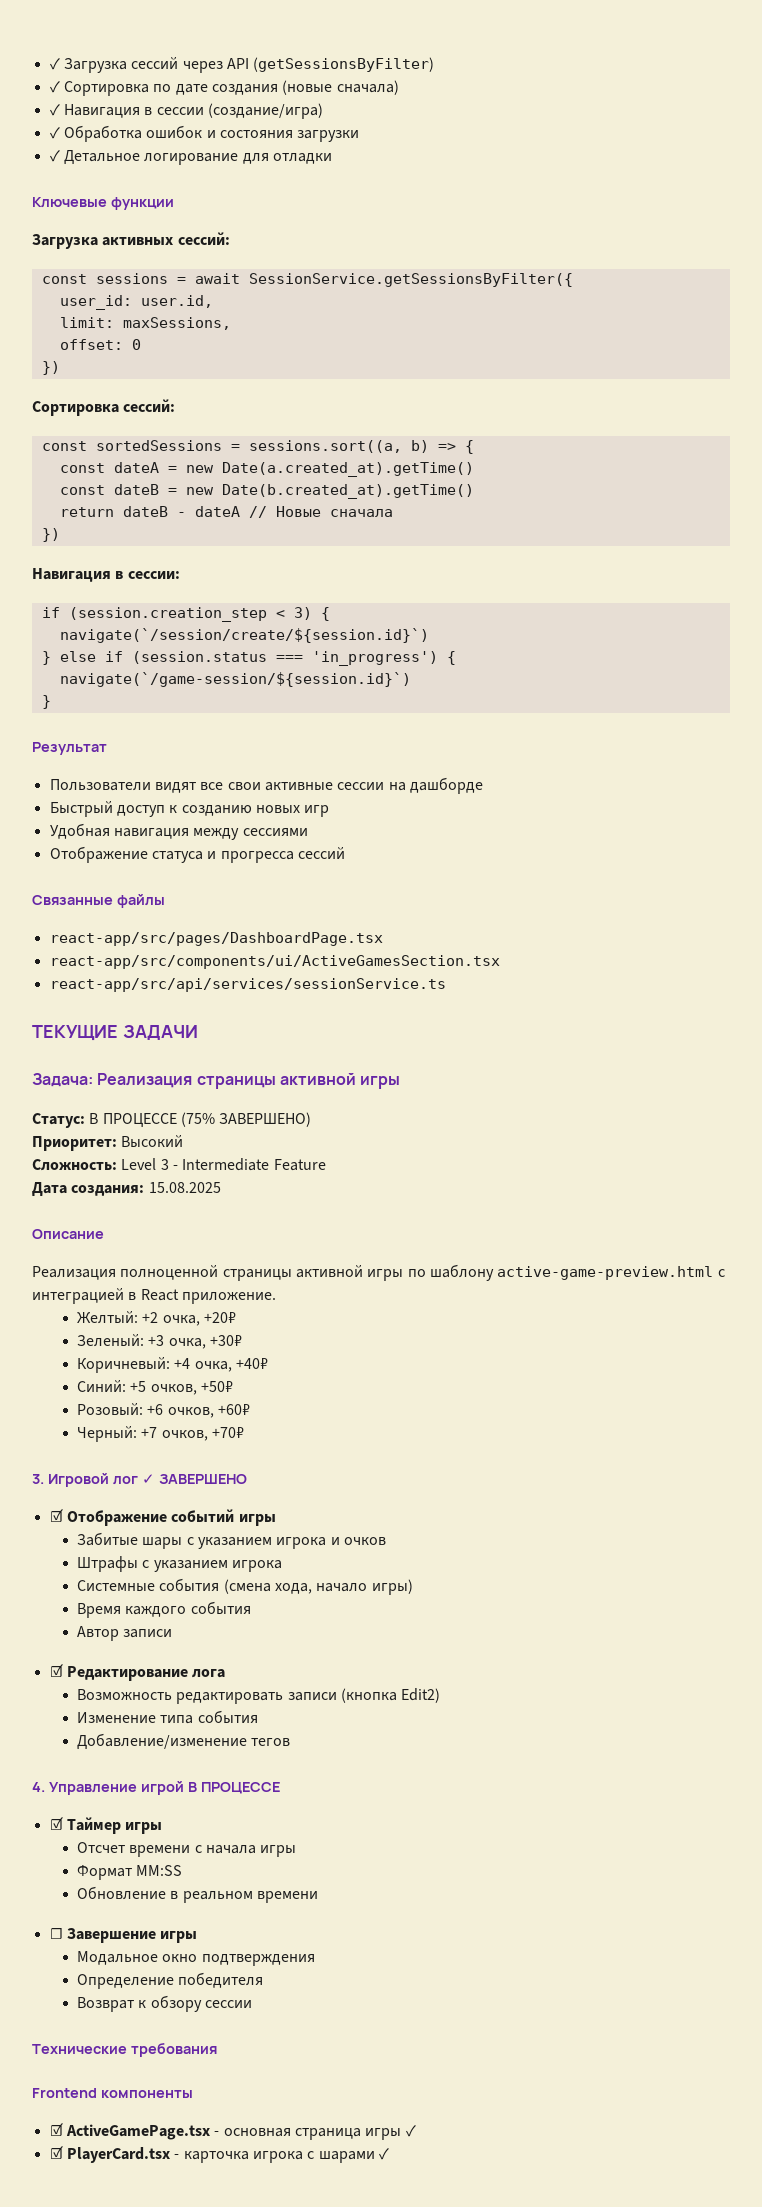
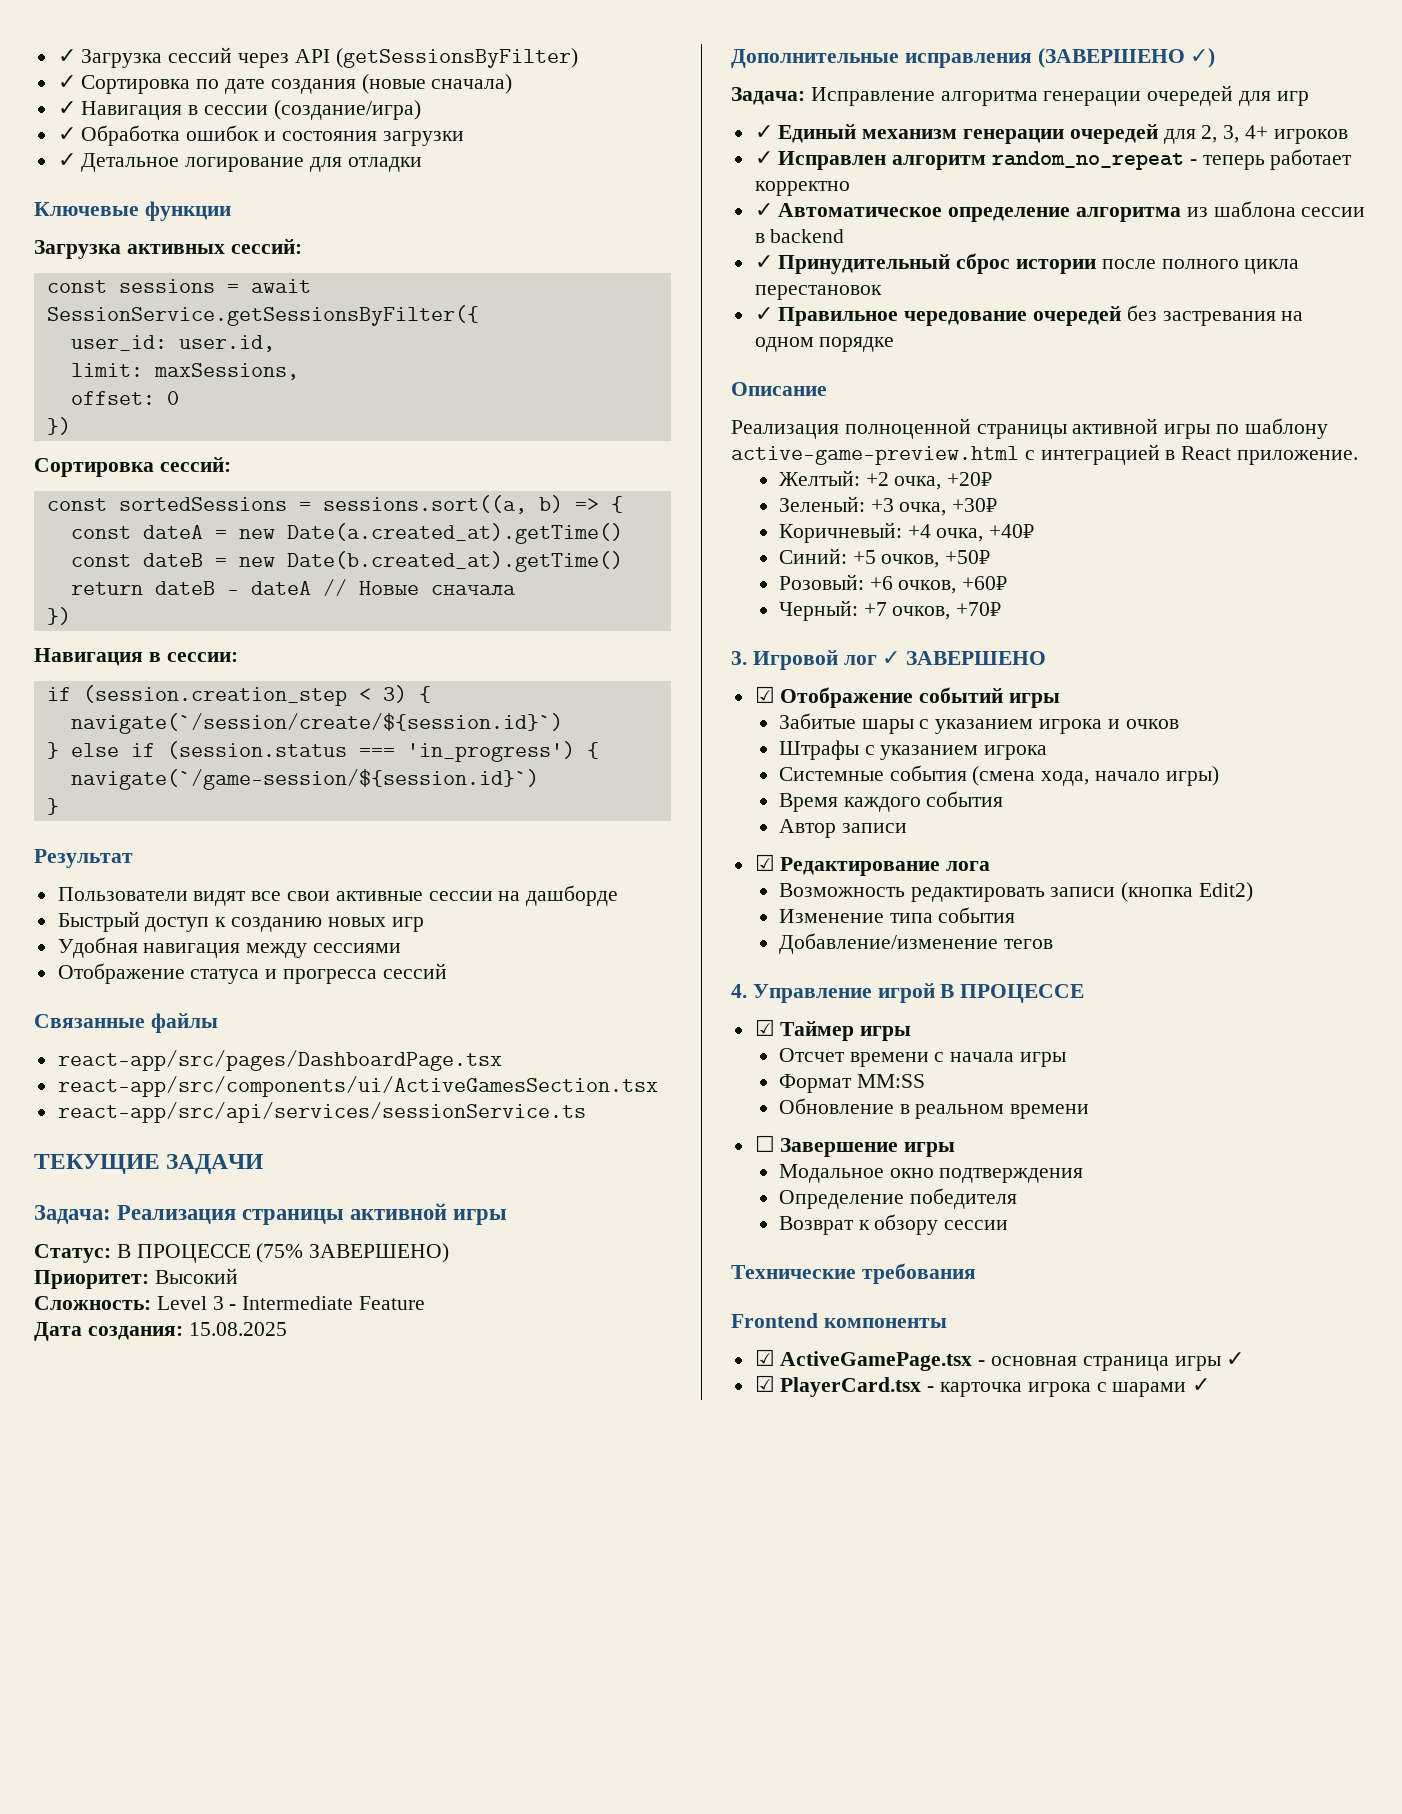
+ Дополнительные исправления (ЗАВЕРШЕНО ✓)
+ Задача: Исправление алгоритма генерации очередей для игр
+ ✓ Единый механизм генерации очередей для 2, 3, 4+ игроков
+ ✓ Исправлен алгоритм random_no_repeat - теперь работает корректно
+ ✓ Автоматическое определение алгоритма из шаблона сессии в backend
+ ✓ Принудительный сброс истории после полного цикла перестановок
+ ✓ Правильное чередование очередей без застревания на одном порядке

